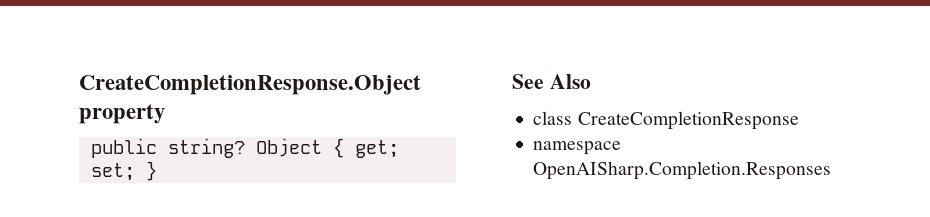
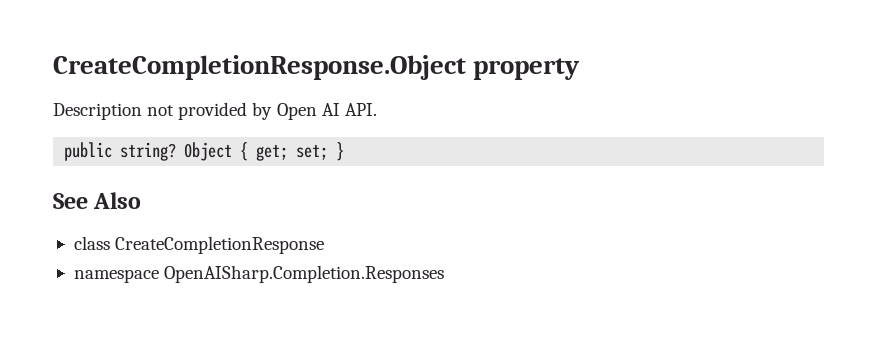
+ Description not provided by Open AI API.

